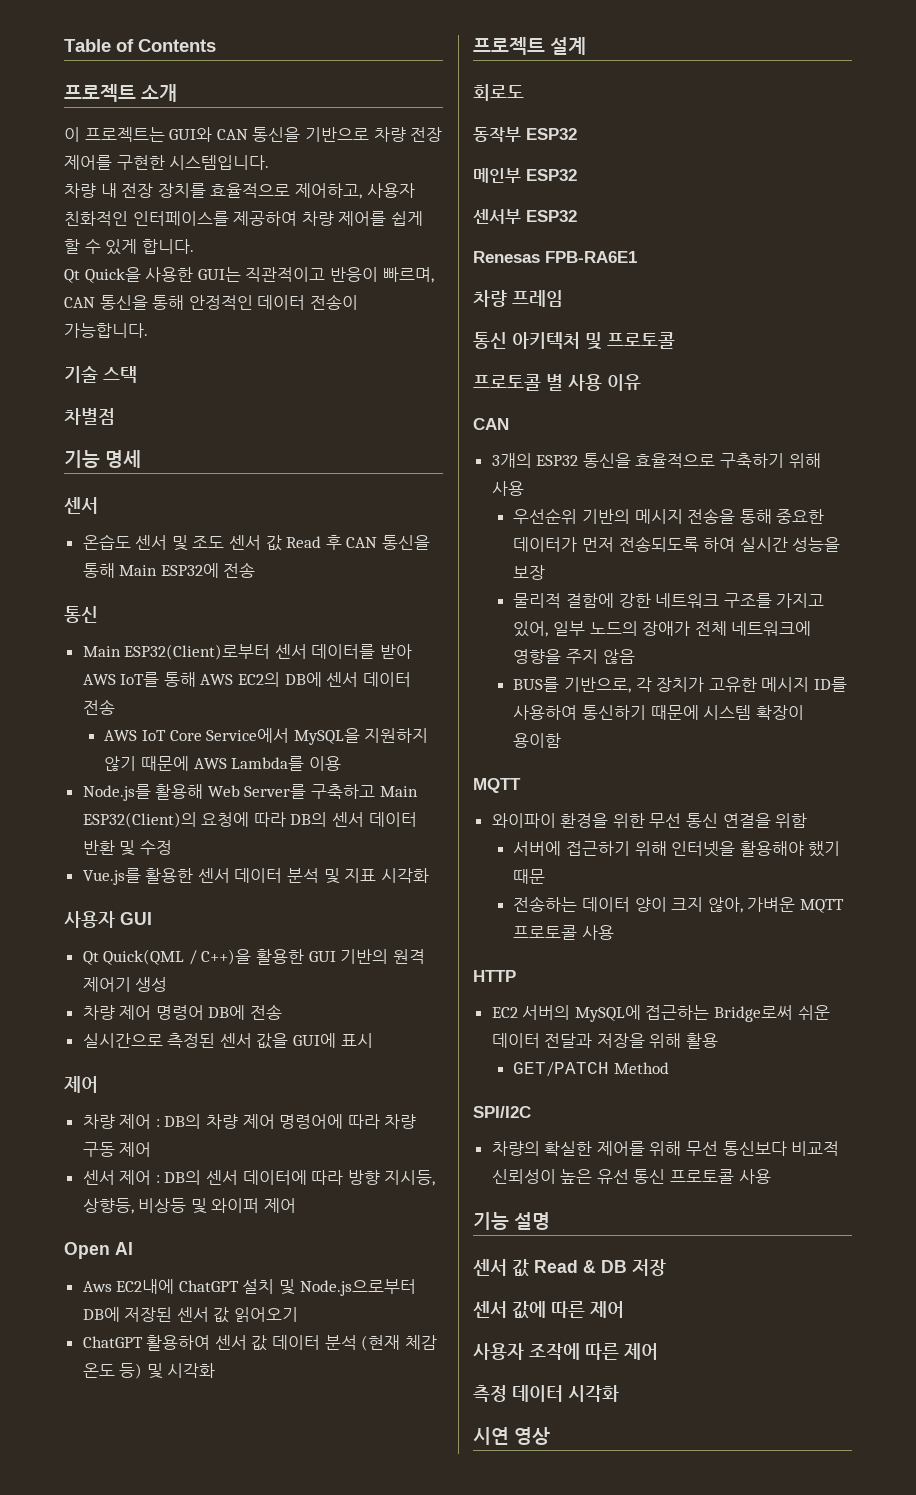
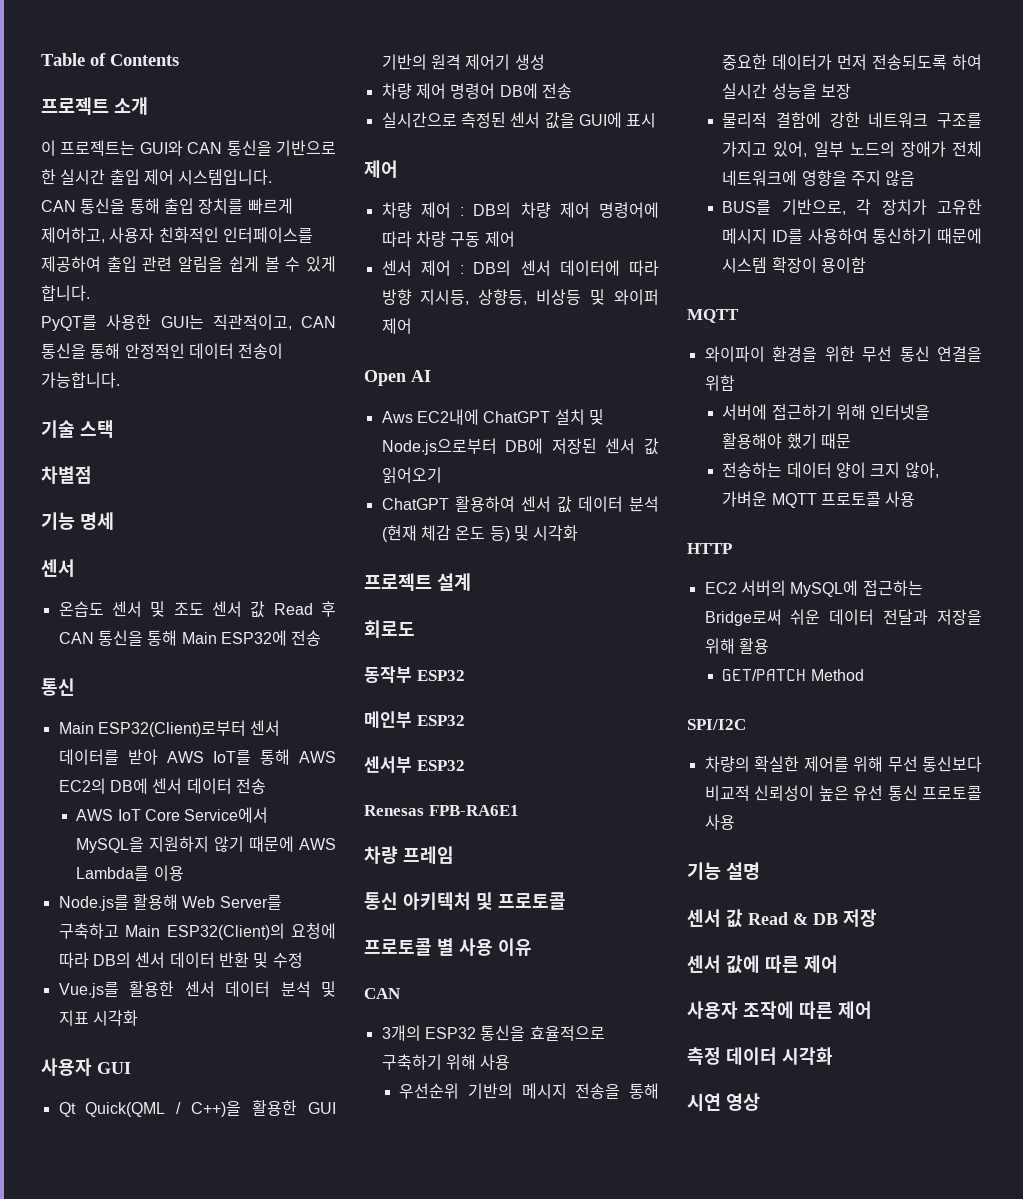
- 이 프로젝트는 GUI와 CAN 통신을 기반으로 차량 전장 제어를 구현한 시스템입니다.
- 차량 내 전장 장치를 효율적으로 제어하고, 사용자 친화적인 인터페이스를 제공하여 차량 제어를 쉽게 할 수 있게 합니다.
- Qt Quick을 사용한 GUI는 직관적이고 반응이 빠르며, CAN 통신을 통해 안정적인 데이터 전송이 가능합니다.
+ 이 프로젝트는 GUI와 CAN 통신을 기반으로 한 실시간 출입 제어 시스템입니다.
+ CAN 통신을 통해 출입 장치를 빠르게 제어하고, 사용자 친화적인 인터페이스를 제공하여 출입 관련 알림을 쉽게 볼 수 있게 합니다.
+ PyQT를 사용한 GUI는 직관적이고, CAN 통신을 통해 안정적인 데이터 전송이 가능합니다.

